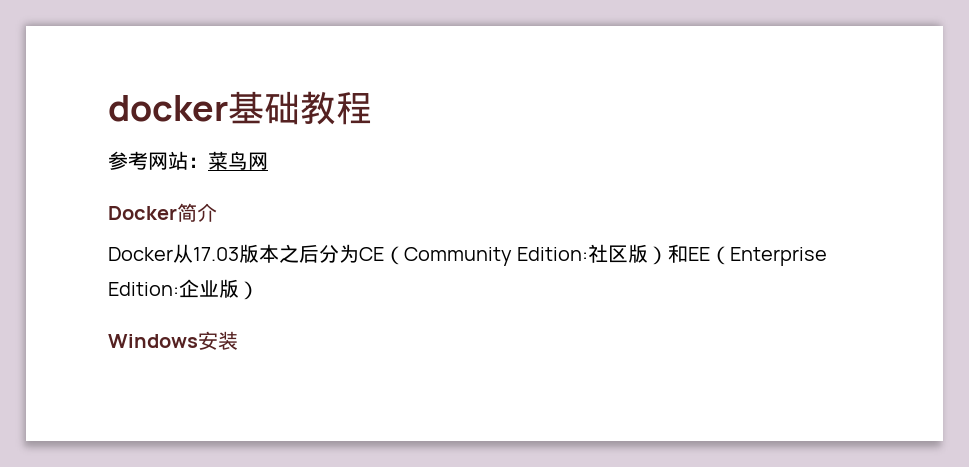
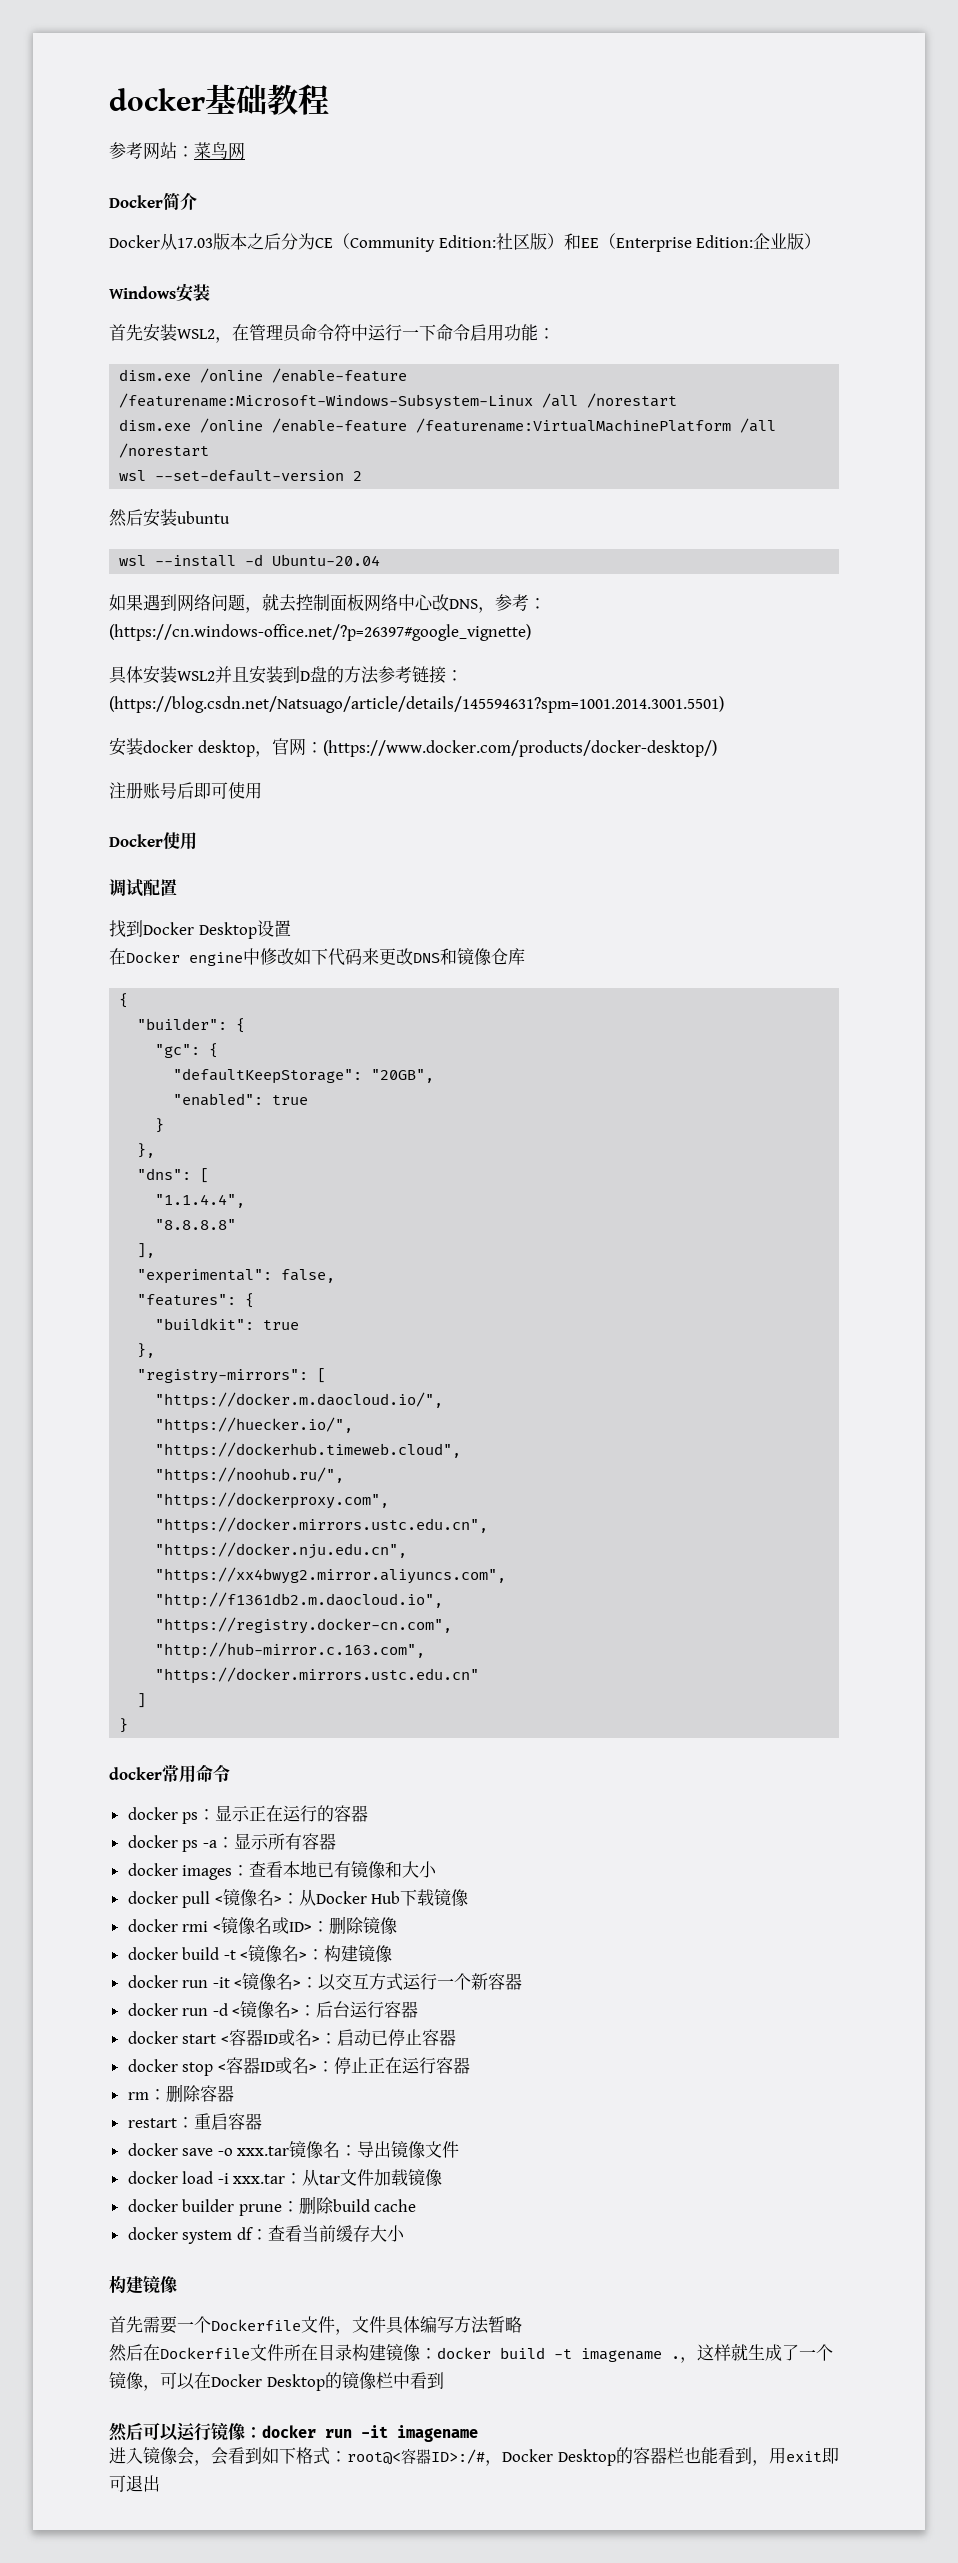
+ 首先安装WSL2，在管理员命令符中运行一下命令启用功能：
+ dism.exe /online /enable-feature /featurename:Microsoft-Windows-Subsystem-Linux /all /norestart
+ dism.exe /online /enable-feature /featurename:VirtualMachinePlatform /all /norestart
+ wsl --set-default-version 2
+ 然后安装ubuntu
+ wsl --install -d Ubuntu-20.04
+ 如果遇到网络问题，就去控制面板网络中心改DNS，参考：(https://cn.windows-office.net/?p=26397#google_vignette)
+ 具体安装WSL2并且安装到D盘的方法参考链接：(https://blog.csdn.net/Natsuago/article/details/145594631?spm=1001.2014.3001.5501)
+ 安装docker desktop，官网：(https://www.docker.com/products/docker-desktop/)
+ 注册账号后即可使用
+ Docker使用
+ 调试配置
+ 找到Docker Desktop设置
+ 在Docker engine中修改如下代码来更改DNS和镜像仓库
+ {
+ "builder": {
+ "gc": {
+ "defaultKeepStorage": "20GB",
+ "enabled": true
+ }
+ },
+ "dns": [
+ "1.1.4.4",
+ "8.8.8.8"
+ ],
+ "experimental": false,
+ "features": {
+ "buildkit": true
+ },
+ "registry-mirrors": [
+ "https://docker.m.daocloud.io/",
+ "https://huecker.io/",
+ "https://dockerhub.timeweb.cloud",
+ "https://noohub.ru/",
+ "https://dockerproxy.com",
+ "https://docker.mirrors.ustc.edu.cn",
+ "https://docker.nju.edu.cn",
+ "https://xx4bwyg2.mirror.aliyuncs.com",
+ "http://f1361db2.m.daocloud.io",
+ "https://registry.docker-cn.com",
+ "http://hub-mirror.c.163.com",
+ "https://docker.mirrors.ustc.edu.cn"
+ ]
+ }
+ docker常用命令
+ docker ps：显示正在运行的容器
+ docker ps -a：显示所有容器
+ docker images：查看本地已有镜像和大小
+ docker pull <镜像名>：从Docker Hub下载镜像
+ docker rmi <镜像名或ID>：删除镜像
+ docker build -t <镜像名>：构建镜像
+ docker run -it <镜像名>：以交互方式运行一个新容器
+ docker run -d <镜像名>：后台运行容器
+ docker start <容器ID或名>：启动已停止容器
+ docker stop <容器ID或名>：停止正在运行容器
+ rm：删除容器
+ restart：重启容器
+ docker save -o xxx.tar镜像名：导出镜像文件
+ docker load -i xxx.tar：从tar文件加载镜像
+ docker builder prune：删除build cache
+ docker system df：查看当前缓存大小
+ 构建镜像
+ 首先需要一个Dockerfile文件，文件具体编写方法暂略
+ 然后在Dockerfile文件所在目录构建镜像：docker build -t imagename .，这样就生成了一个镜像，可以在Docker Desktop的镜像栏中看到
+ 然后可以运行镜像：docker run -it imagename
+ 进入镜像会，会看到如下格式：root@<容器ID>:/#，Docker Desktop的容器栏也能看到，用exit即可退出

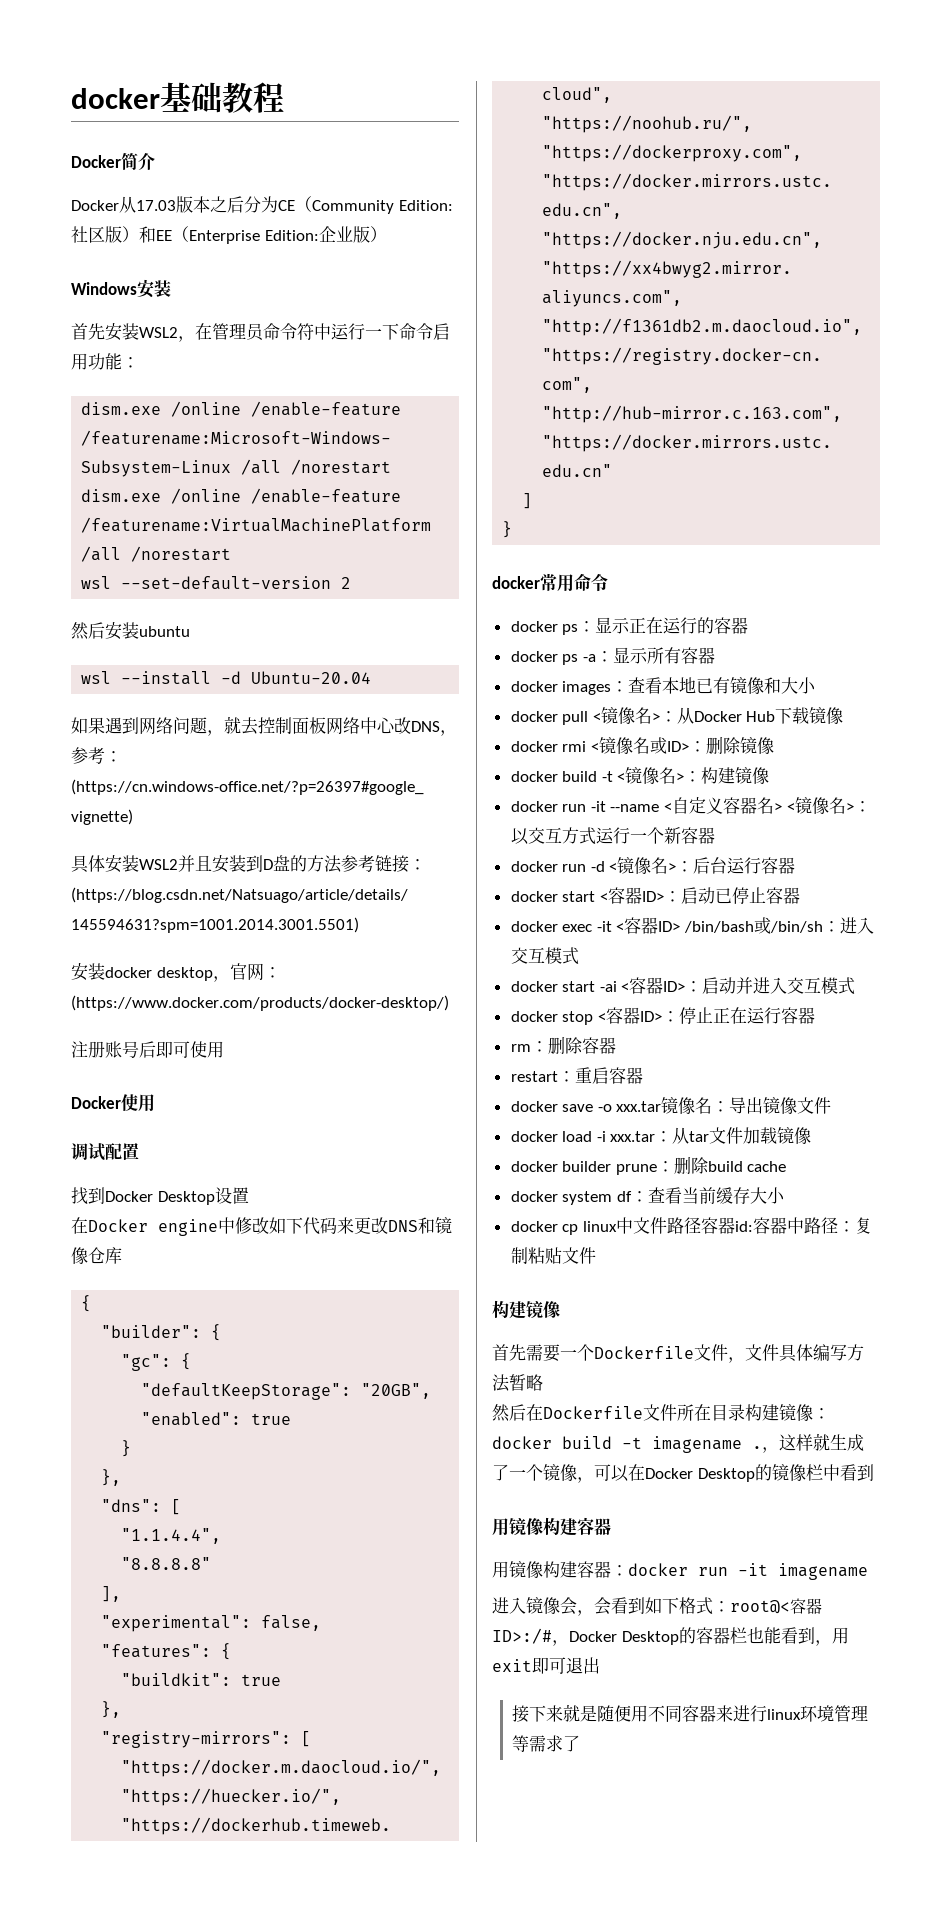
- 参考网站：菜鸟网
- docker run -it <镜像名>：以交互方式运行一个新容器
+ docker run -it --name <自定义容器名> <镜像名>：以交互方式运行一个新容器
- docker start <容器ID或名>：启动已停止容器
+ docker start <容器ID>：启动已停止容器
+ docker exec -it <容器ID> /bin/bash或/bin/sh：进入交互模式
+ docker start -ai <容器ID>：启动并进入交互模式
- docker stop <容器ID或名>：停止正在运行容器
+ docker stop <容器ID>：停止正在运行容器
+ docker cp linux中文件路径容器id:容器中路径：复制粘贴文件
  ，这样就生成了一个镜像，可以在Docker Desktop的镜像栏中看到
- 然后可以运行镜像：docker run -it imagename
+ 用镜像构建容器
+ 用镜像构建容器：docker run -it imagename
+ 接下来就是随便用不同容器来进行linux环境管理等需求了

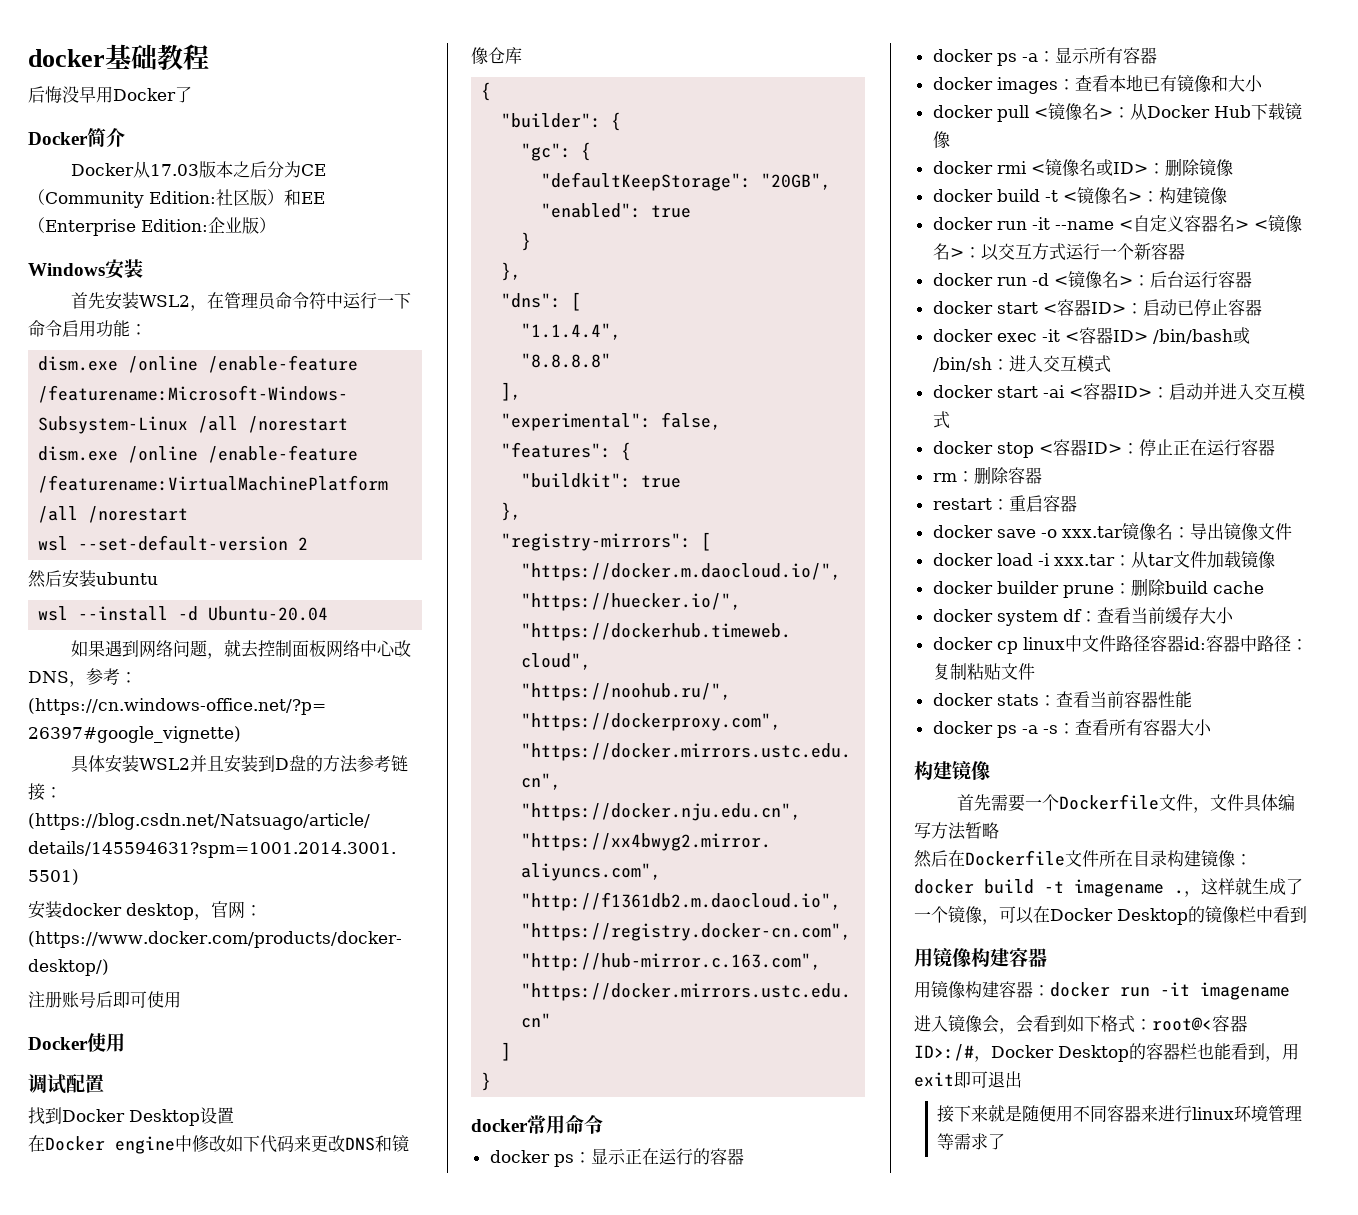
+ 后悔没早用Docker了
+ docker stats：查看当前容器性能
+ docker ps -a -s：查看所有容器大小

